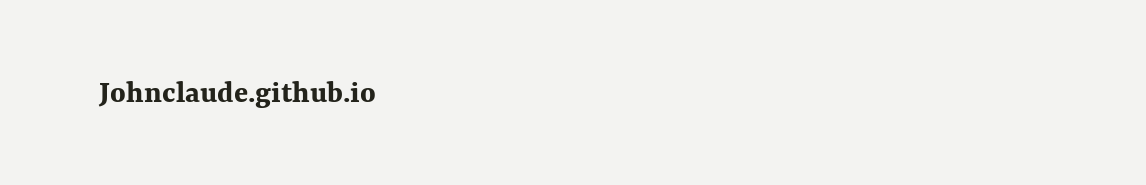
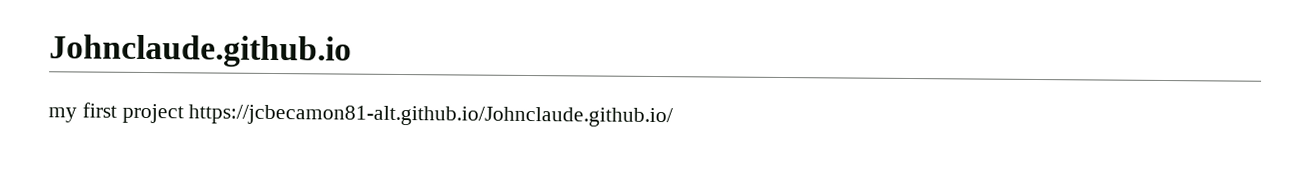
+ my first project https://jcbecamon81-alt.github.io/Johnclaude.github.io/

